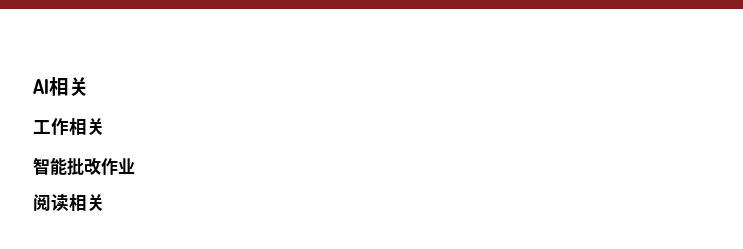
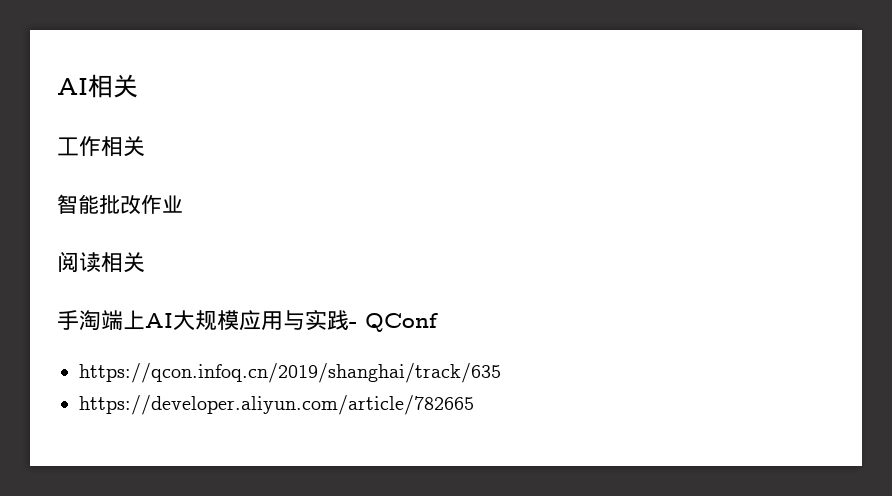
+ 手淘端上AI大规模应用与实践- QConf
+ https://qcon.infoq.cn/2019/shanghai/track/635
+ https://developer.aliyun.com/article/782665

